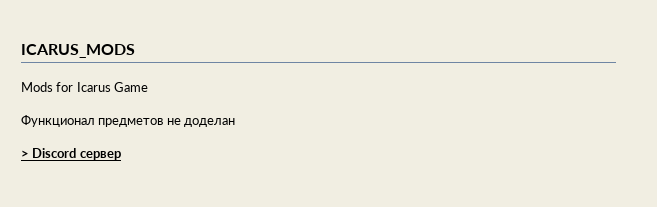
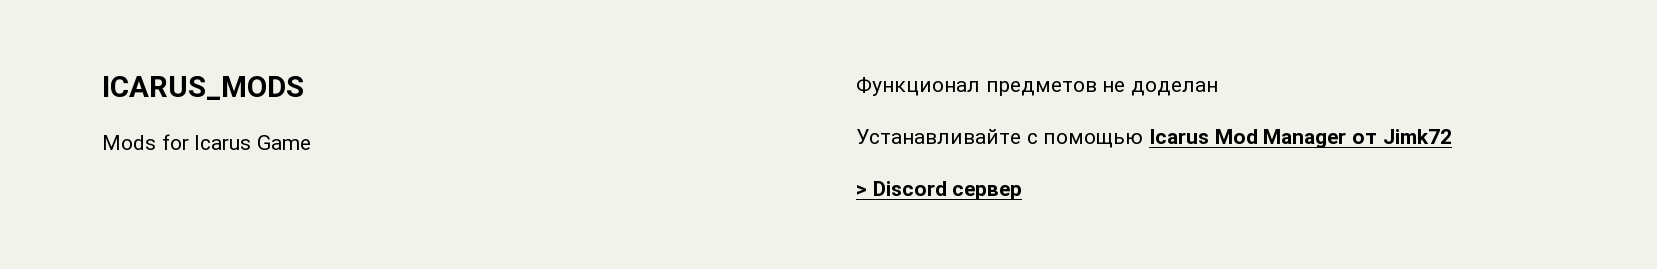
+ Устанавливайте с помощью Icarus Mod Manager от Jimk72

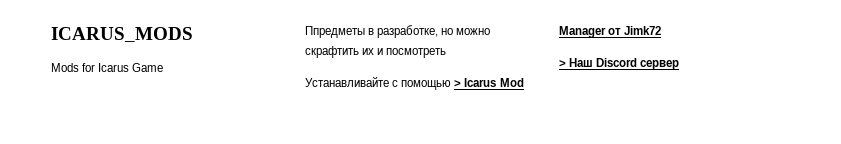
- Функционал предметов не доделан
+ Ппредметы в разработке, но можно скрафтить их и посмотреть
- Устанавливайте с помощью Icarus Mod Manager от Jimk72
+ Устанавливайте с помощью > Icarus Mod Manager от Jimk72
- > Discord сервер
+ > Наш Discord сервер

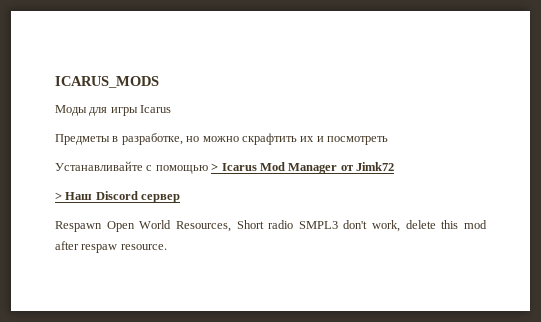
- Mods for Icarus Game
- Ппредметы в разработке, но можно скрафтить их и посмотреть
+ Моды для игры Icarus
+ Предметы в разработке, но можно скрафтить их и посмотреть
+ Respawn Open World Resources, Short radio SMPL3 don't work, delete this mod after respaw resource.

